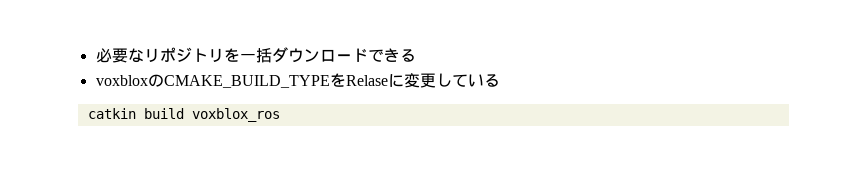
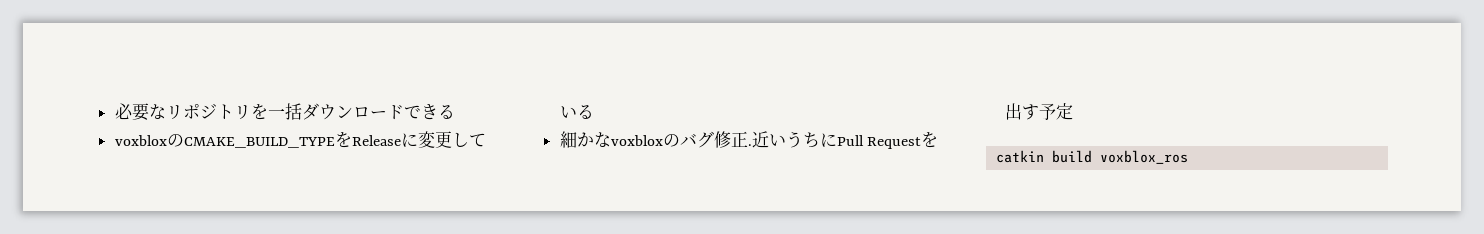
- voxbloxのCMAKE_BUILD_TYPEをRelaseに変更している
+ voxbloxのCMAKE_BUILD_TYPEをReleaseに変更している
+ 細かなvoxbloxのバグ修正.近いうちにPull Requestを出す予定

